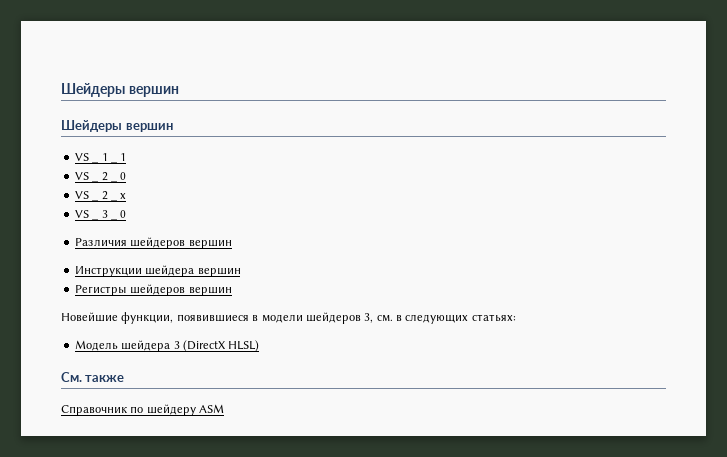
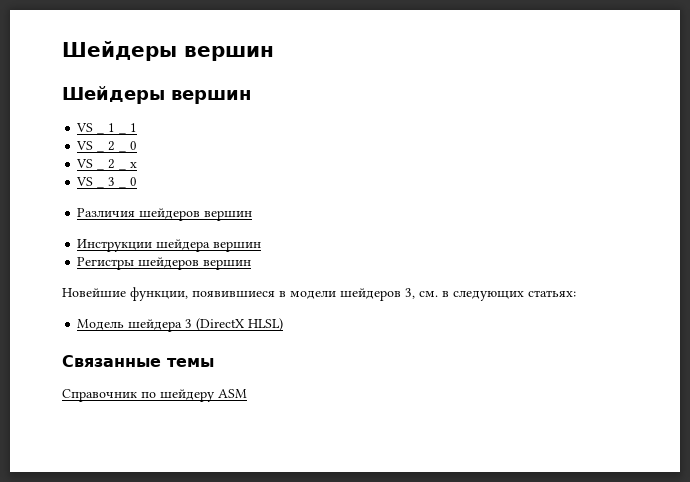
- См. также
+ Связанные темы

